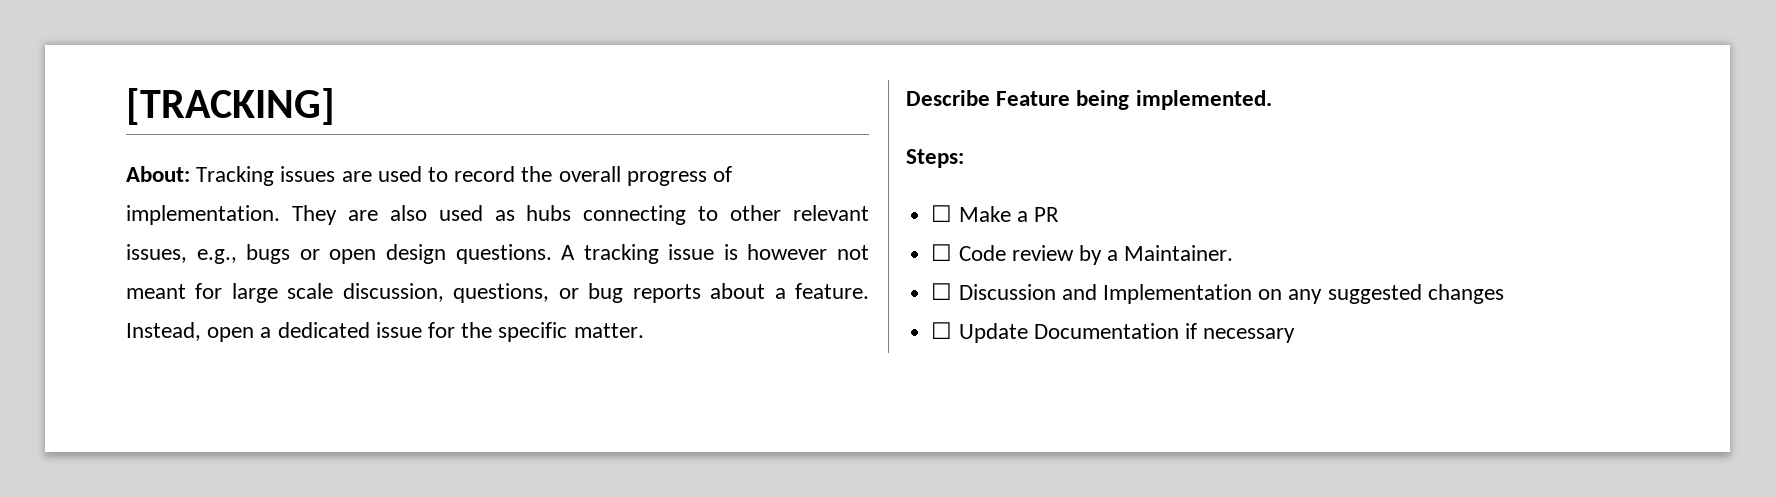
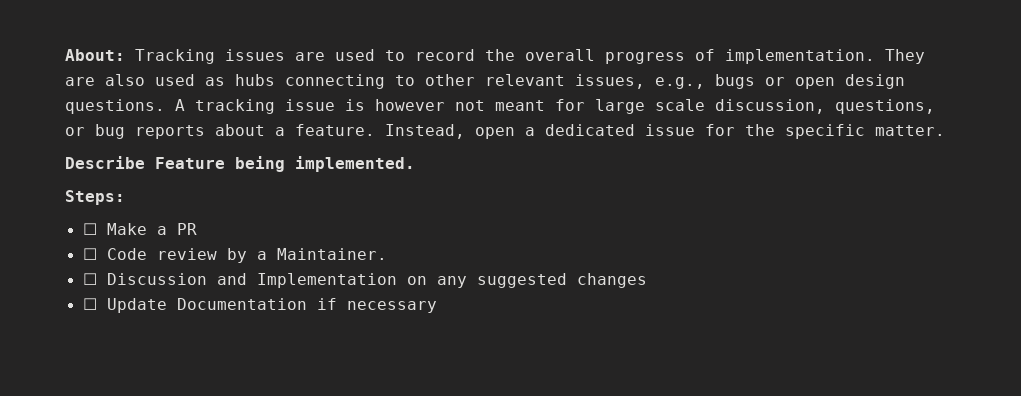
- [TRACKING]

